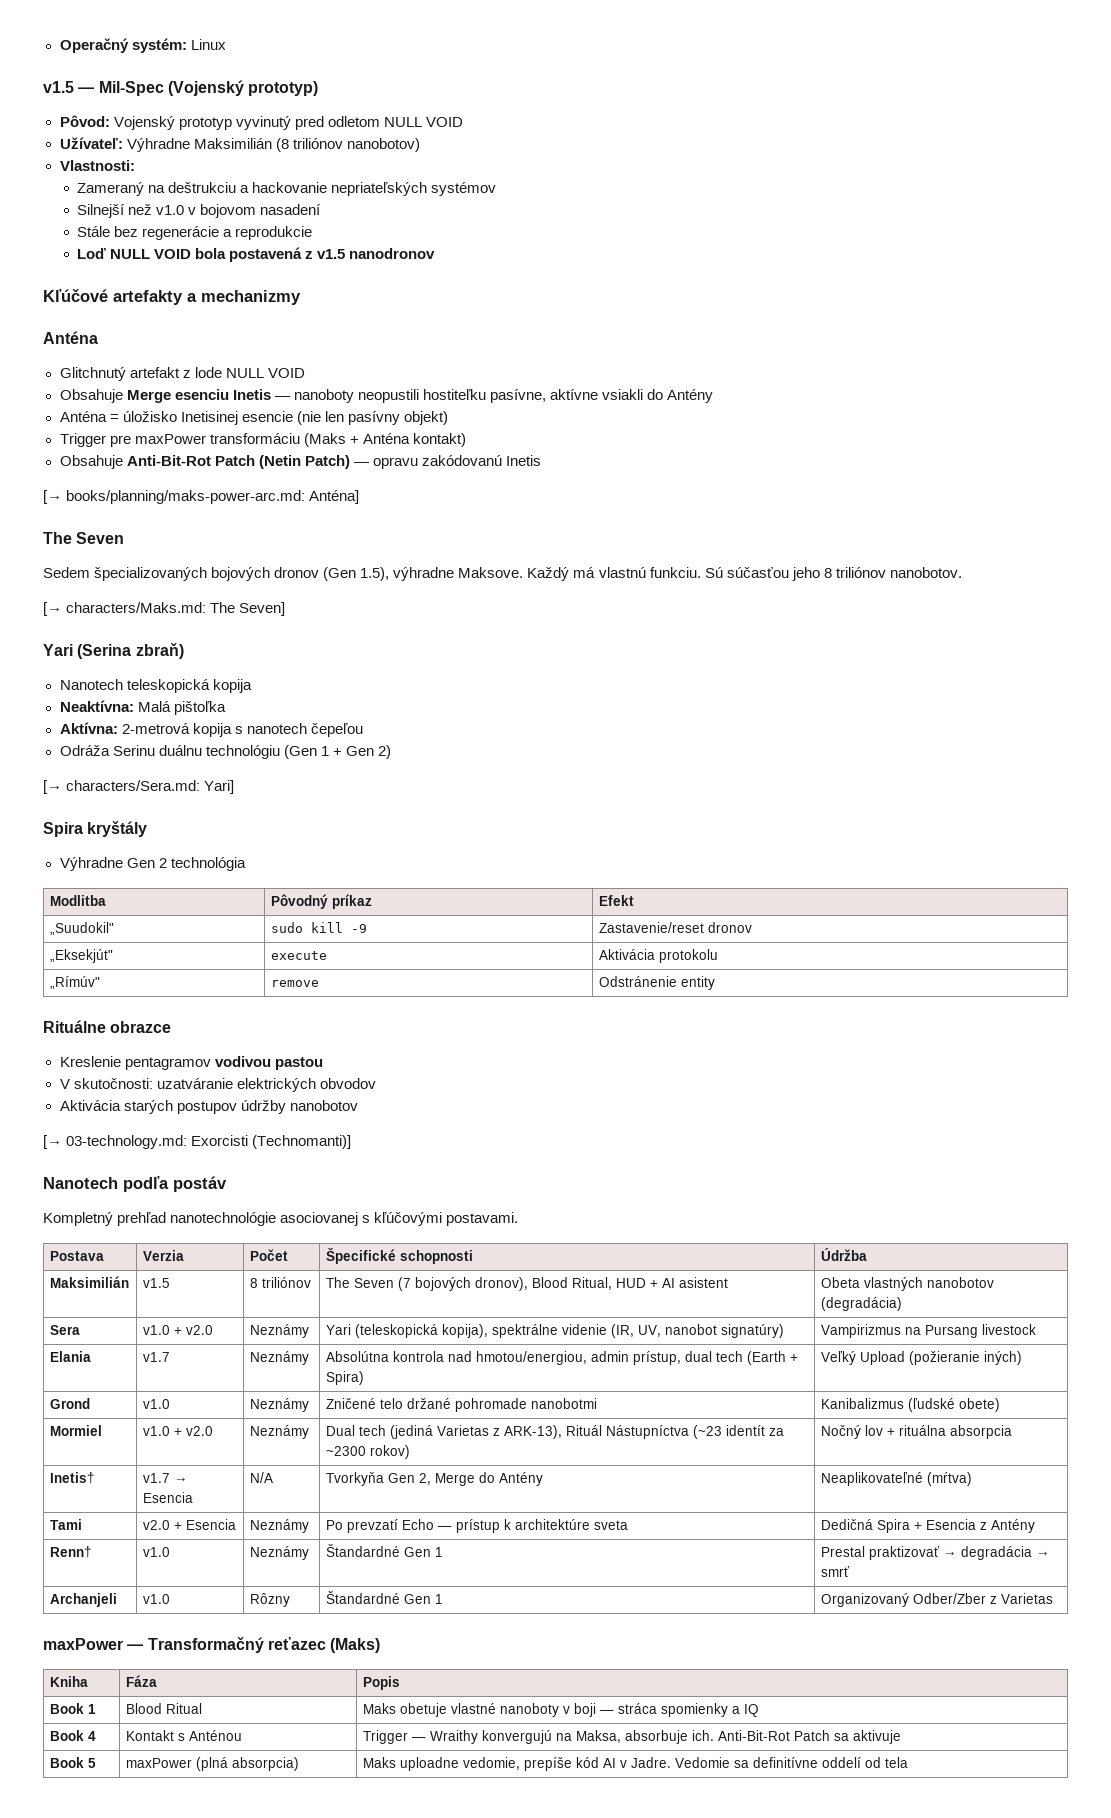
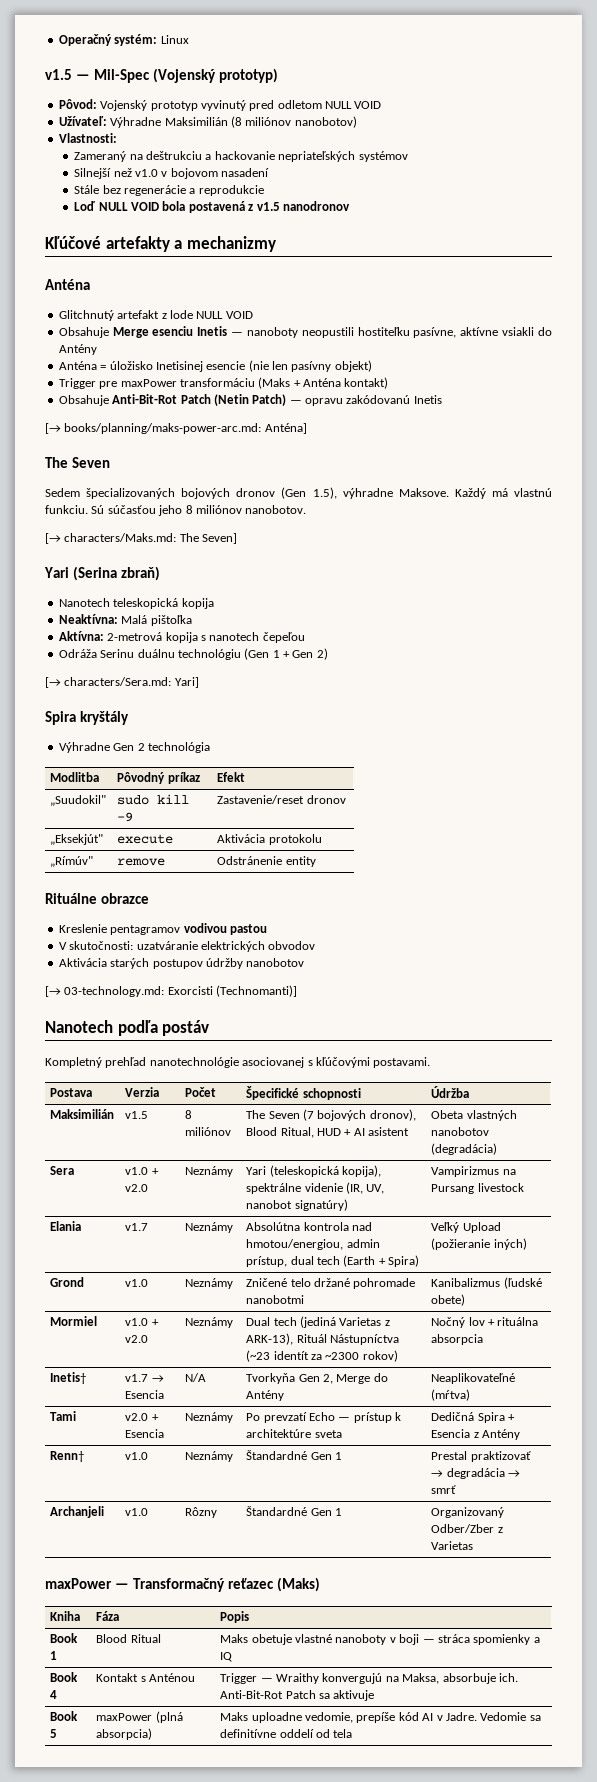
- Užívateľ: Výhradne Maksimilián (8 triliónov nanobotov)
+ Užívateľ: Výhradne Maksimilián (8 miliónov nanobotov)
- Sú súčasťou jeho 8 triliónov nanobotov.
+ Sú súčasťou jeho 8 miliónov nanobotov.
- Maksimilián | v1.5 | 8 triliónov | The Seven (7 bojových dronov), Blood Ritual, HUD + AI asistent | Obeta vlastných nanobotov (degradácia)
+ Maksimilián | v1.5 | 8 miliónov | The Seven (7 bojových dronov), Blood Ritual, HUD + AI asistent | Obeta vlastných nanobotov (degradácia)

